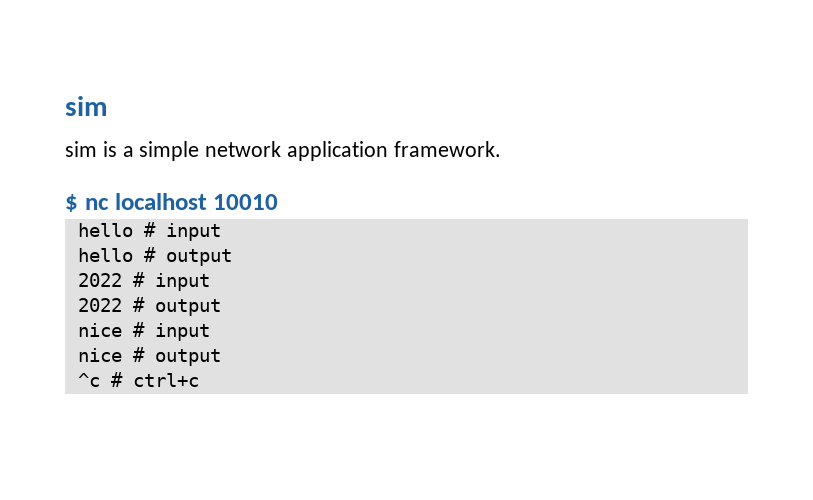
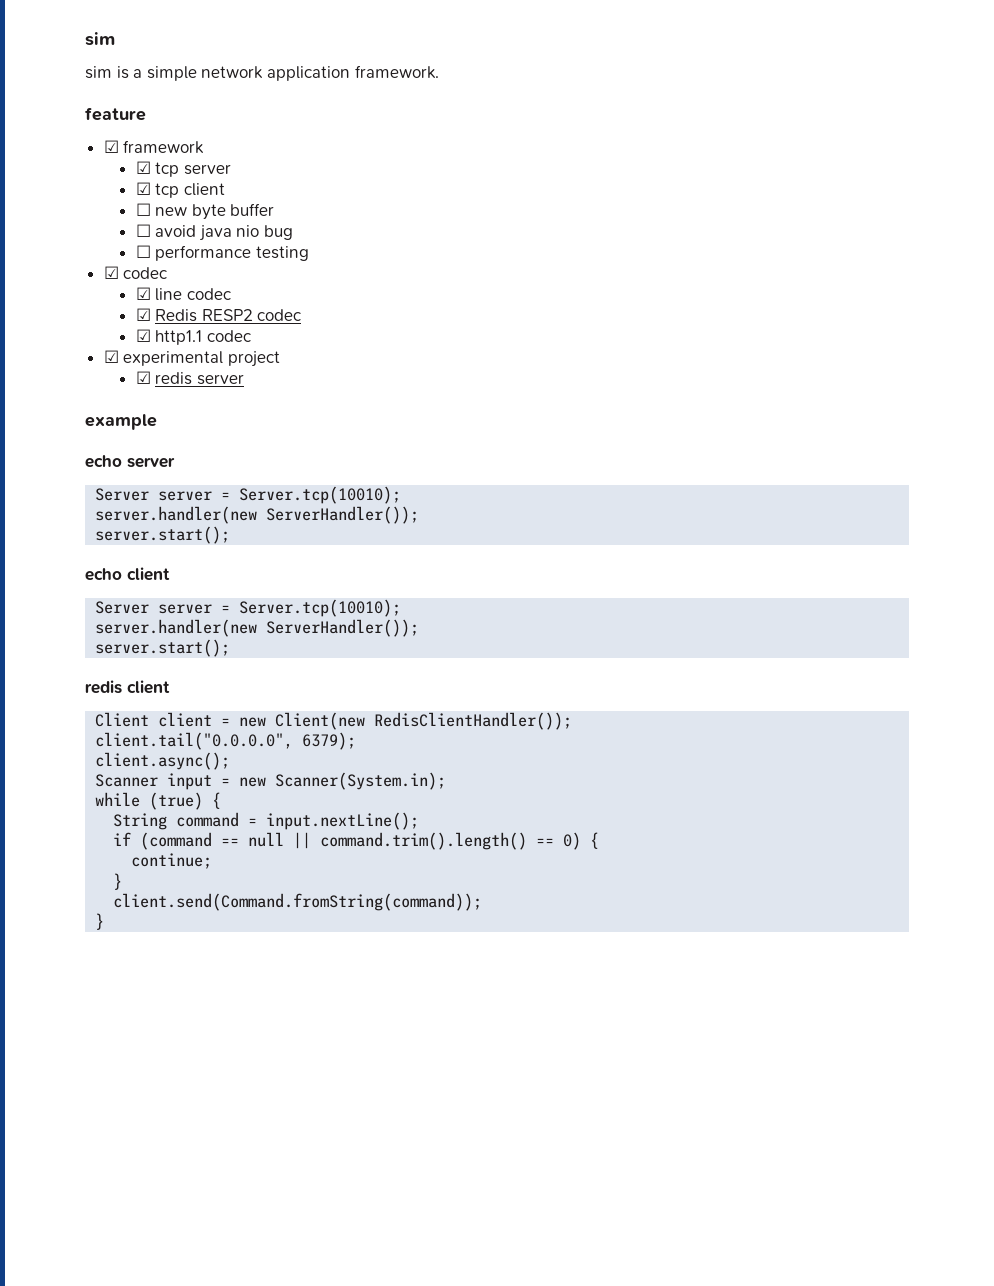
- $ nc localhost 10010
- hello # input
- hello # output
- 2022 # input
- 2022 # output
- nice # input
- nice # output
- ^c # ctrl+c
+ feature
+ ☑ framework
+ ☑ tcp server
+ ☑ tcp client
+ ☐ new byte buffer
+ ☐ avoid java nio bug
+ ☐ performance testing
+ ☑ codec
+ ☑ line codec
+ ☑ Redis RESP2 codec
+ ☑ http1.1 codec
+ ☑ experimental project
+ ☑ redis server
+ example
+ echo server
+ Server server = Server.tcp(10010);
+ server.handler(new ServerHandler());
+ server.start();
+ echo client
+ Server server = Server.tcp(10010);
+ server.handler(new ServerHandler());
+ server.start();
+ redis client
+ Client client = new Client(new RedisClientHandler());
+ client.tail("0.0.0.0", 6379);
+ client.async();
+ Scanner input = new Scanner(System.in);
+ while (true) {
+ String command = input.nextLine();
+ if (command == null || command.trim().length() == 0) {
+ continue;
+ }
+ client.send(Command.fromString(command));
+ }

